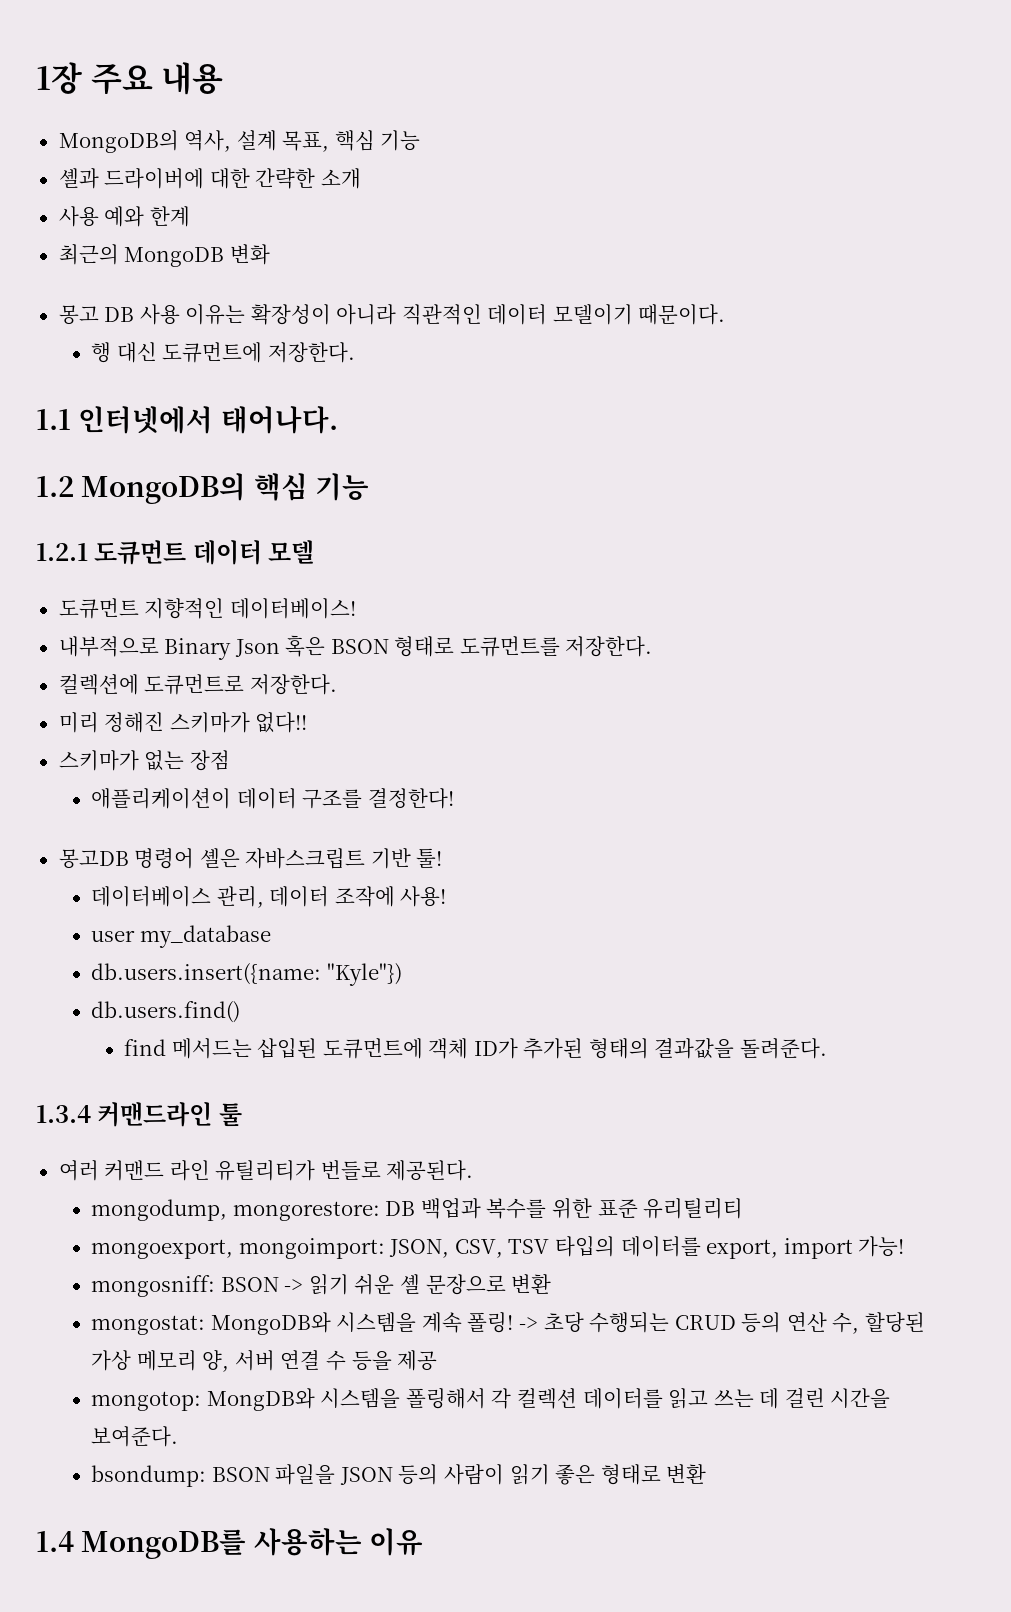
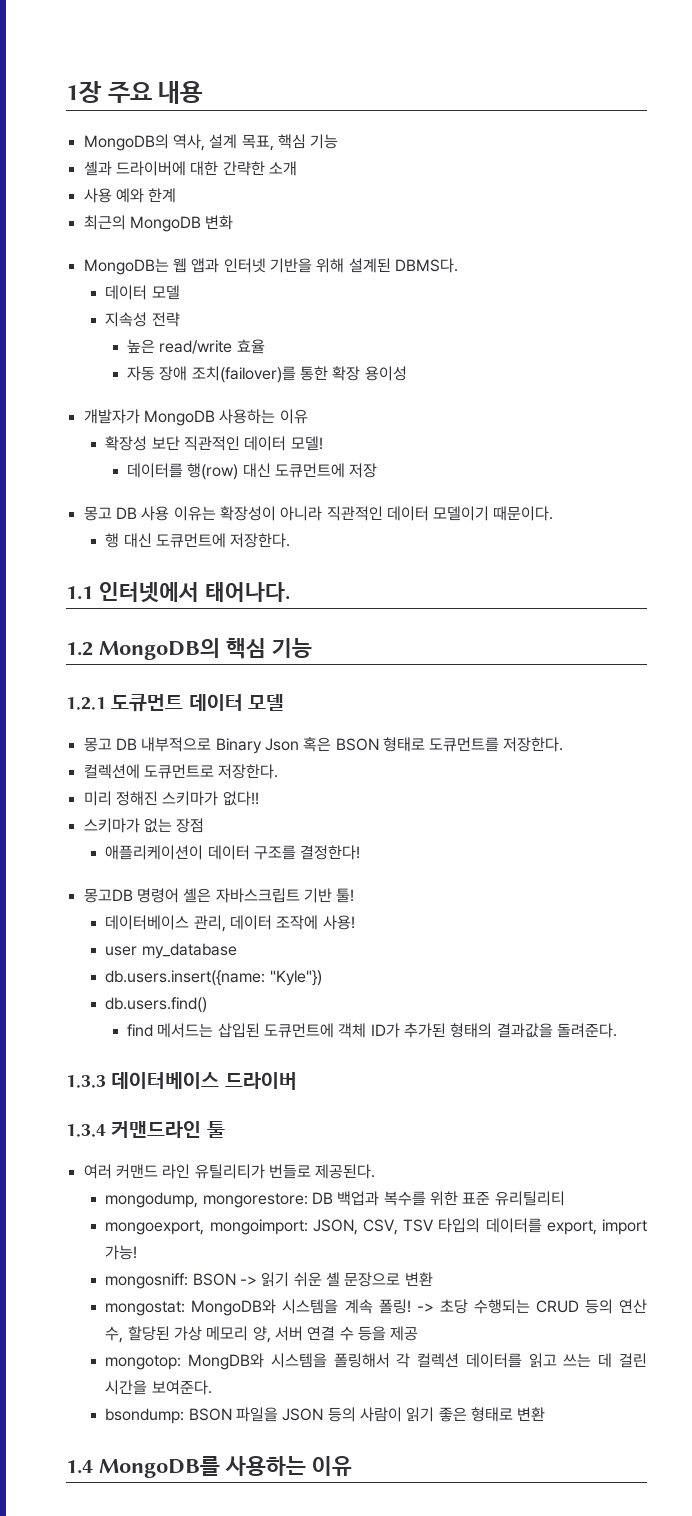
+ MongoDB는 웹 앱과 인터넷 기반을 위해 설계된 DBMS다.
+ 데이터 모델
+ 지속성 전략
+ 높은 read/write 효율
+ 자동 장애 조치(failover)를 통한 확장 용이성
+ 개발자가 MongoDB 사용하는 이유
+ 확장성 보단 직관적인 데이터 모델!
+ 데이터를 행(row) 대신 도큐먼트에 저장
- 도큐먼트 지향적인 데이터베이스!
- 내부적으로 Binary Json 혹은 BSON 형태로 도큐먼트를 저장한다.
+ 몽고 DB 내부적으로 Binary Json 혹은 BSON 형태로 도큐먼트를 저장한다.
+ 1.3.3 데이터베이스 드라이버

